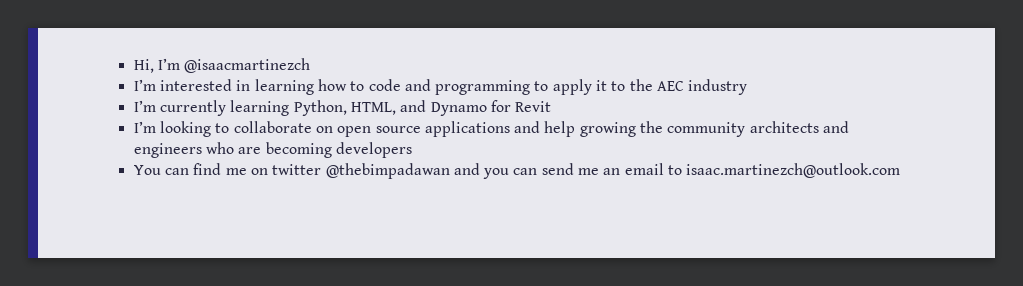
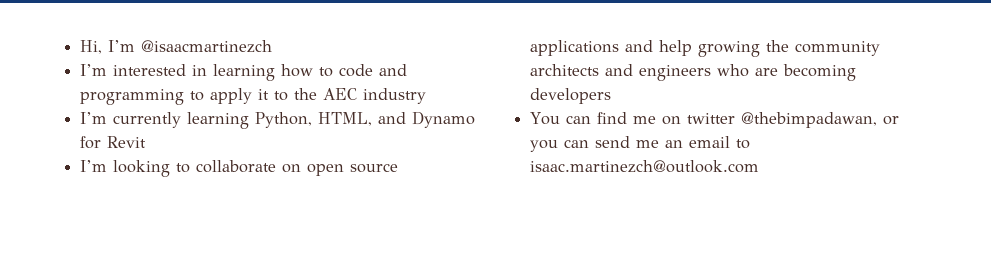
- You can find me on twitter @thebimpadawan and you can send me an email to isaac.martinezch@outlook.com
+ You can find me on twitter @thebimpadawan, or you can send me an email to isaac.martinezch@outlook.com

